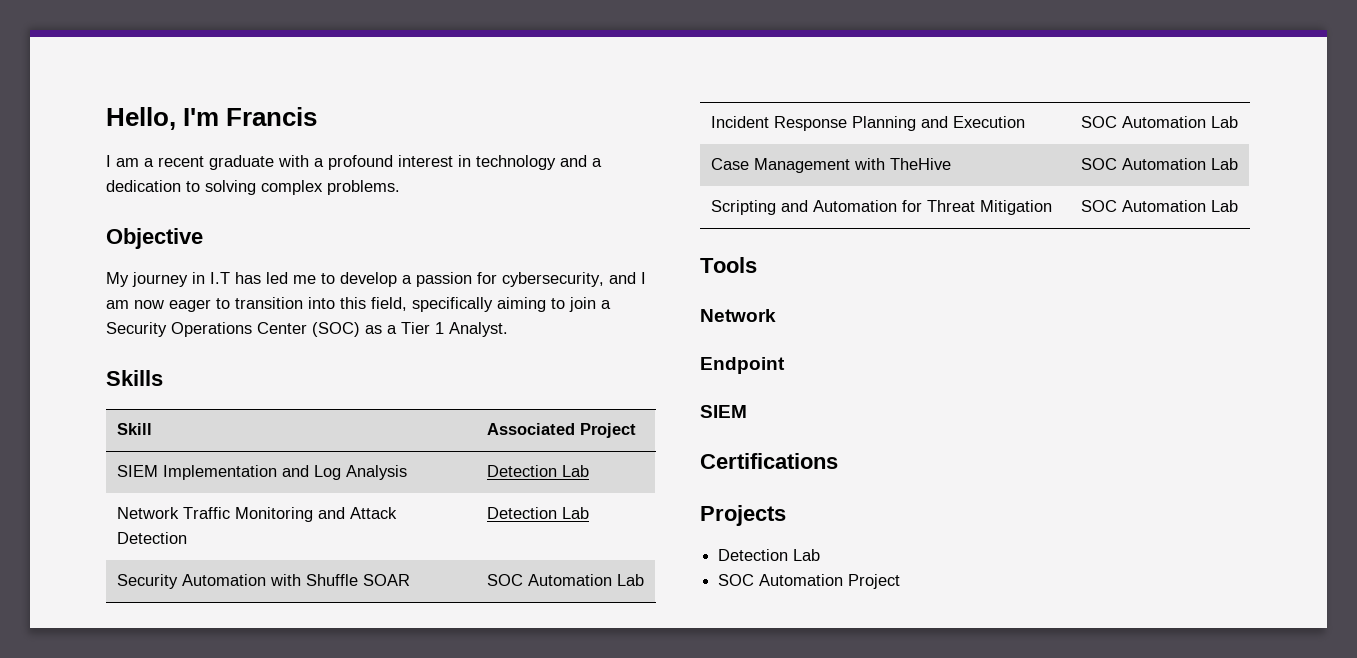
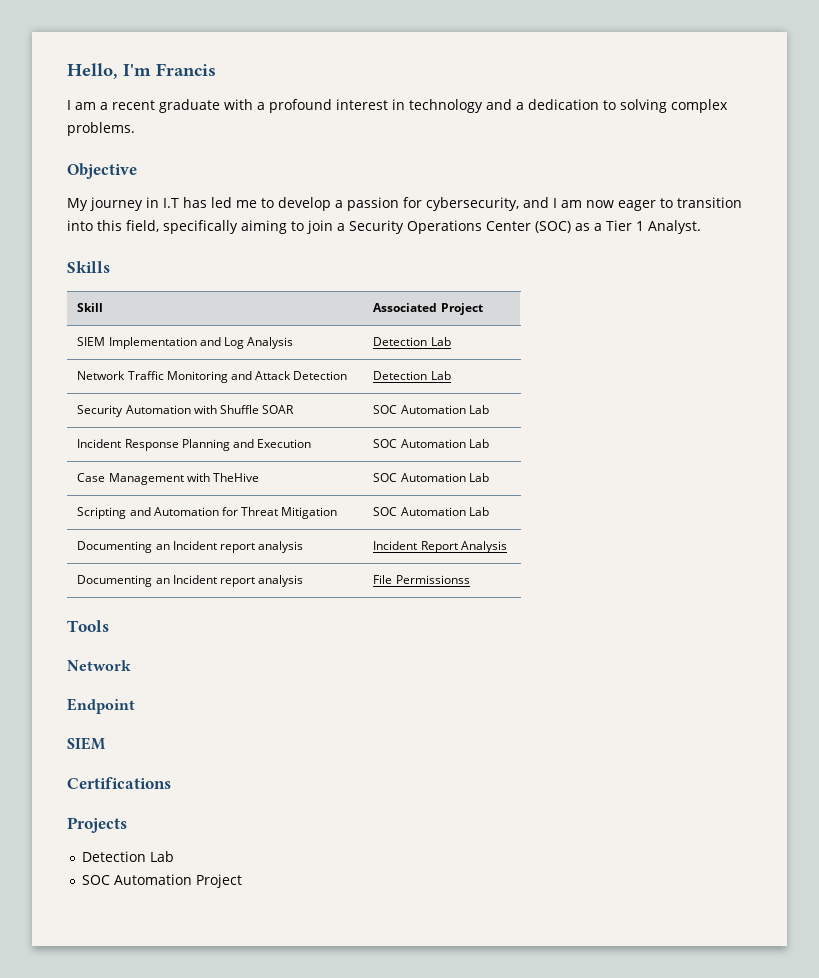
+ Documenting an Incident report analysis | Incident Report Analysis
+ Documenting an Incident report analysis | File Permissionss

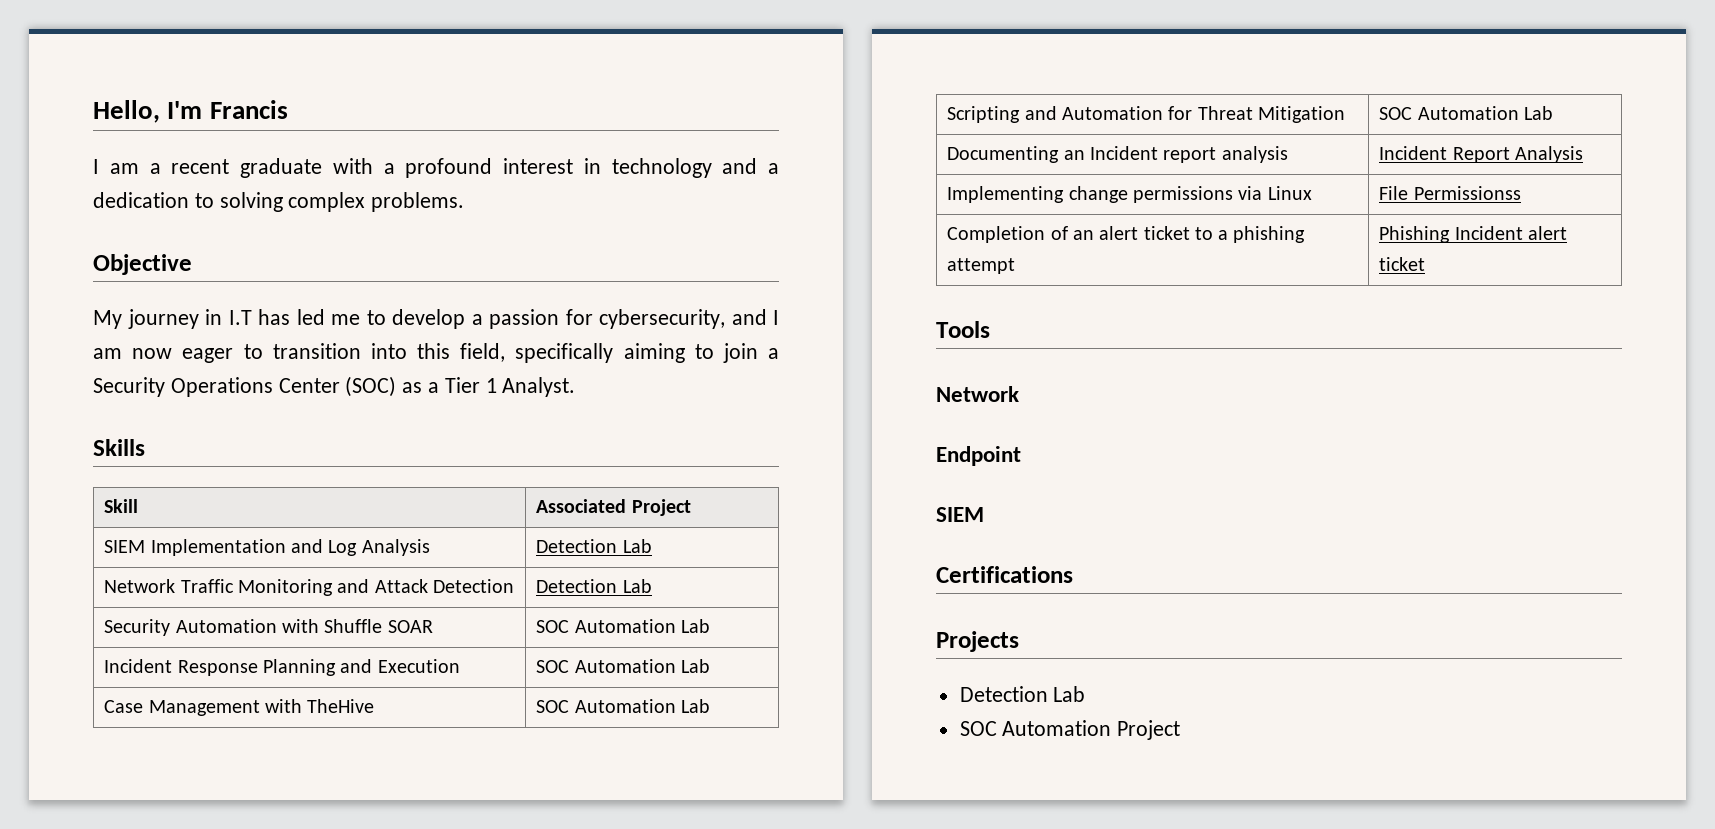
- Documenting an Incident report analysis | File Permissionss
+ Implementing change permissions via Linux | File Permissionss
+ Completion of an alert ticket to a phishing attempt | Phishing Incident alert ticket

